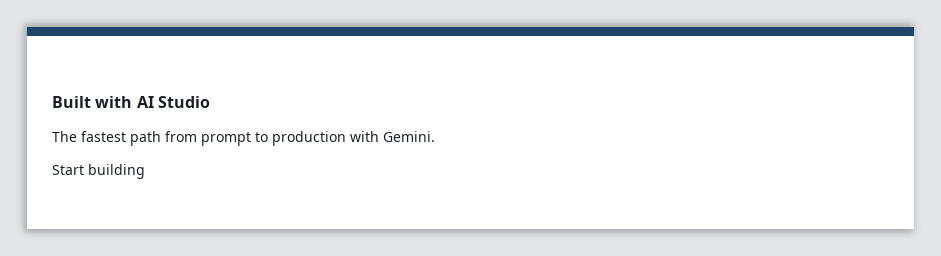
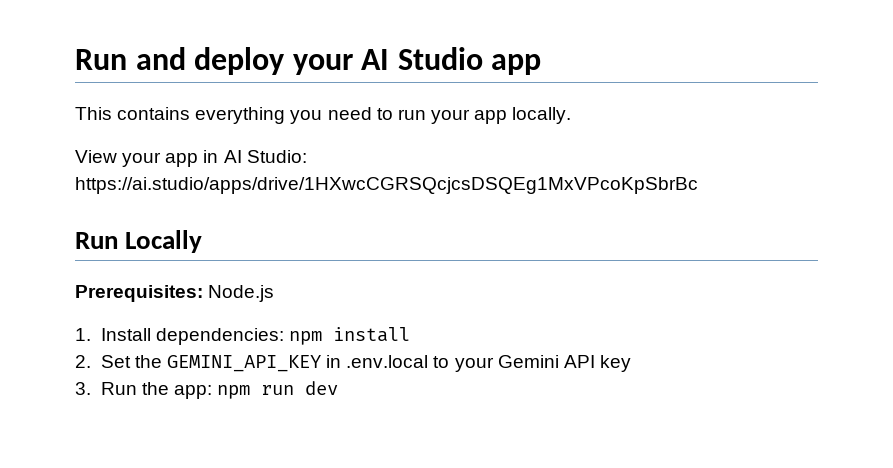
- Built with AI Studio
- The fastest path from prompt to production with Gemini.
- Start building
+ Run and deploy your AI Studio app
+ This contains everything you need to run your app locally.
+ View your app in AI Studio: https://ai.studio/apps/drive/1HXwcCGRSQcjcsDSQEg1MxVPcoKpSbrBc
+ Run Locally
+ Prerequisites: Node.js
+ 1. Install dependencies: npm install
+ 2. Set the GEMINI_API_KEY in .env.local to your Gemini API key
+ 3. Run the app: npm run dev

